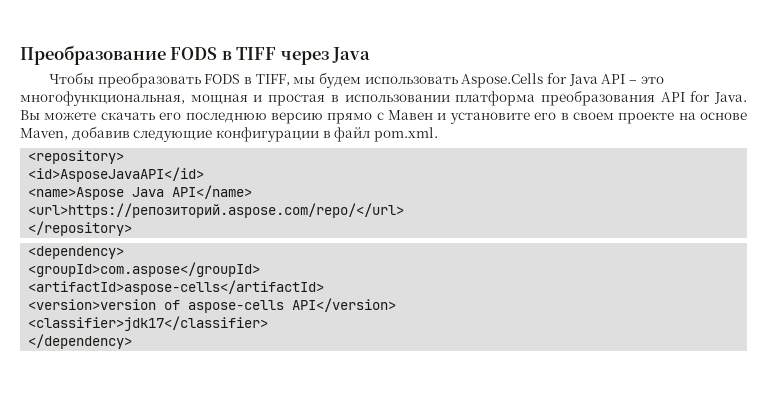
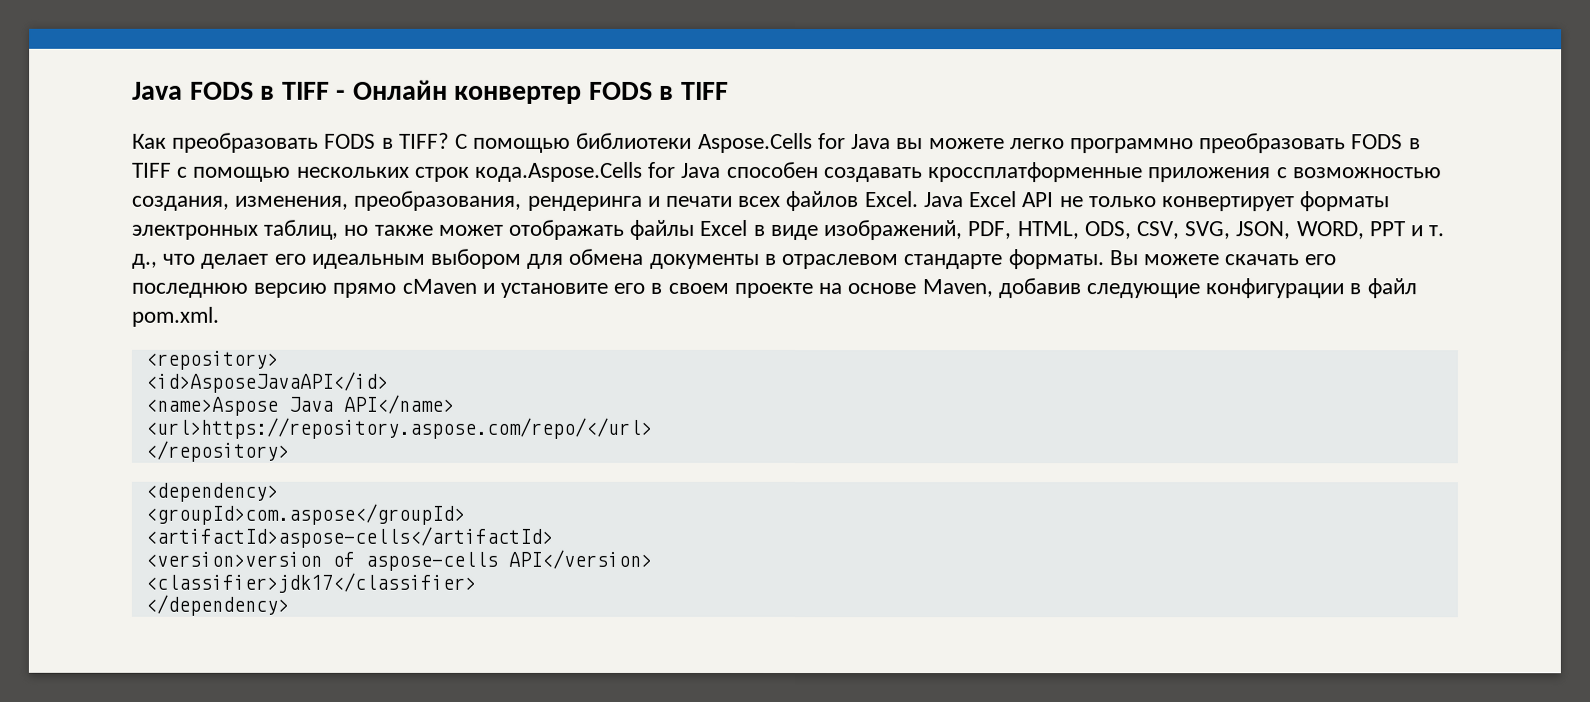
- Преобразование FODS в TIFF через Java
- Чтобы преобразовать FODS в TIFF, мы будем использовать Aspose.Cells for Java API – это многофункциональная, мощная и простая в использовании платформа преобразования API for Java.
+ Java FODS в TIFF - Онлайн конвертер FODS в TIFF
+ Как преобразовать FODS в TIFF? С помощью библиотеки Aspose.Cells for Java вы можете легко программно преобразовать FODS в TIFF с помощью нескольких строк кода.Aspose.Cells for Java способен создавать кроссплатформенные приложения с возможностью создания, изменения, преобразования, рендеринга и печати всех файлов Excel. Java Excel API не только конвертирует форматы электронных таблиц, но также может отображать файлы Excel в виде изображений, PDF, HTML, ODS, CSV, SVG, JSON, WORD, PPT и т. д., что делает его идеальным выбором для обмена документы в отраслевом стандарте форматы.
- Вы можете скачать его последнюю версию прямо с Мавен и установите его в своем проекте на основе Maven, добавив следующие конфигурации в файл pom.xml.
+ Вы можете скачать его последнюю версию прямо сMaven и установите его в своем проекте на основе Maven, добавив следующие конфигурации в файл pom.xml.
- <url>https://репозиторий.aspose.com/repo/</url>
+ <url>https://repository.aspose.com/repo/</url>

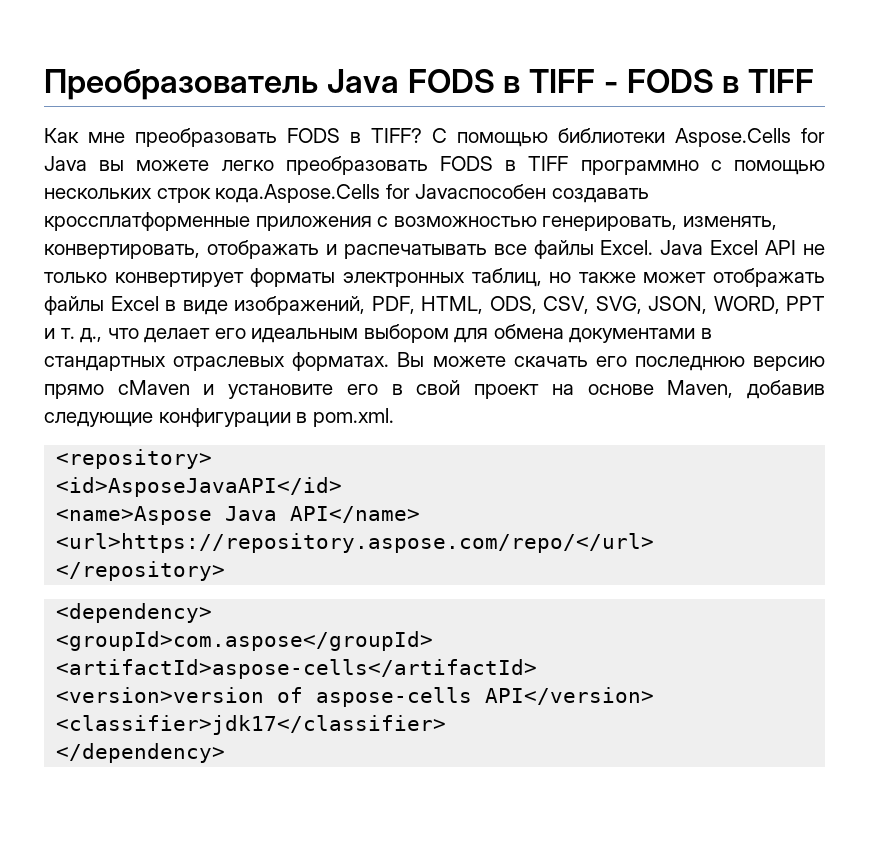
- Java FODS в TIFF - Онлайн конвертер FODS в TIFF
+ Преобразователь Java FODS в TIFF - FODS в TIFF
- Как преобразовать FODS в TIFF?
+ Как мне преобразовать FODS в TIFF?
- С помощью библиотеки Aspose.Cells for Java вы можете легко программно преобразовать FODS в TIFF с помощью нескольких строк кода.Aspose.Cells for Java способен создавать кроссплатформенные приложения с возможностью создания, изменения, преобразования, рендеринга и печати всех файлов Excel.
+ С помощью библиотеки Aspose.Cells for Java вы можете легко преобразовать FODS в TIFF программно с помощью нескольких строк кода.Aspose.Cells for Javaспособен создавать кроссплатформенные приложения с возможностью генерировать, изменять, конвертировать, отображать и распечатывать все файлы Excel.
- Java Excel API не только конвертирует форматы электронных таблиц, но также может отображать файлы Excel в виде изображений, PDF, HTML, ODS, CSV, SVG, JSON, WORD, PPT и т. д., что делает его идеальным выбором для обмена документы в отраслевом стандарте форматы.
+ Java Excel API не только конвертирует форматы электронных таблиц, но также может отображать файлы Excel в виде изображений, PDF, HTML, ODS, CSV, SVG, JSON, WORD, PPT и т. д., что делает его идеальным выбором для обмена документами в стандартных отраслевых форматах.
- Вы можете скачать его последнюю версию прямо сMaven и установите его в своем проекте на основе Maven, добавив следующие конфигурации в файл pom.xml.
+ Вы можете скачать его последнюю версию прямо сMaven и установите его в свой проект на основе Maven, добавив следующие конфигурации в pom.xml.

